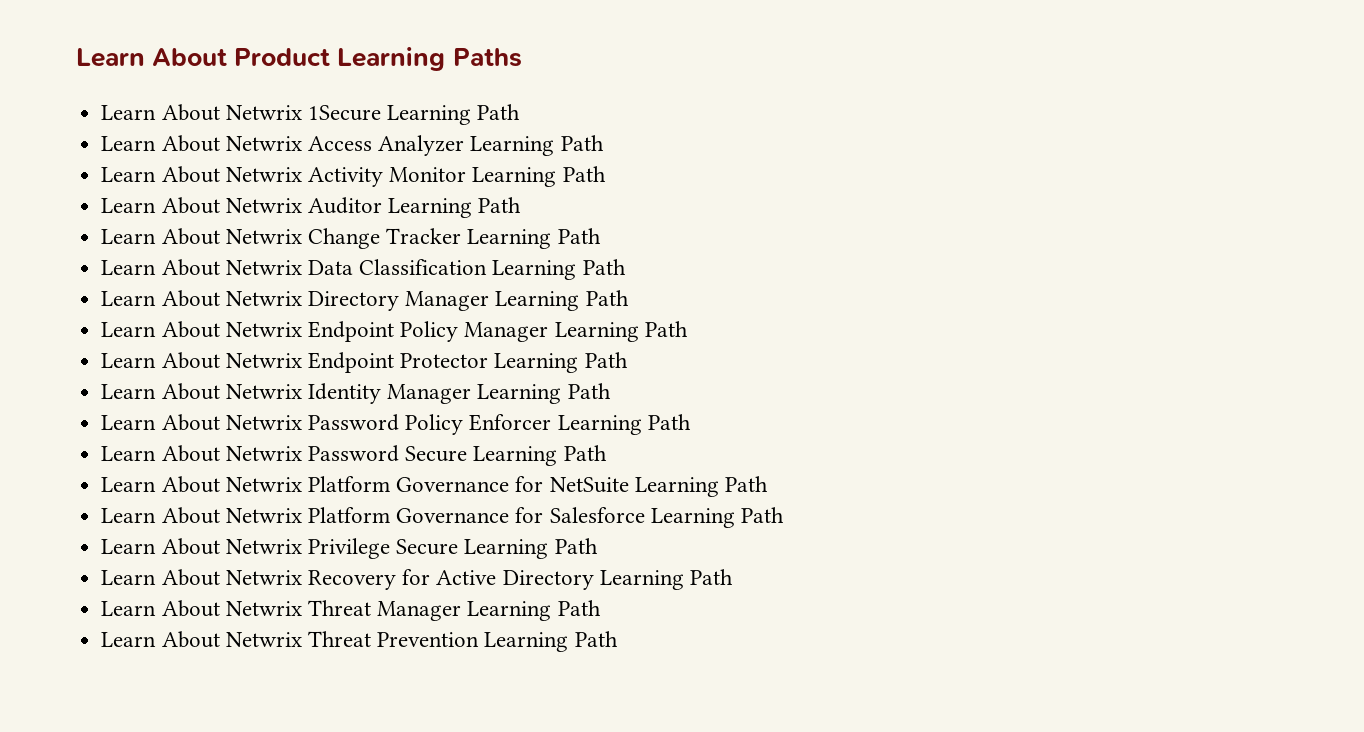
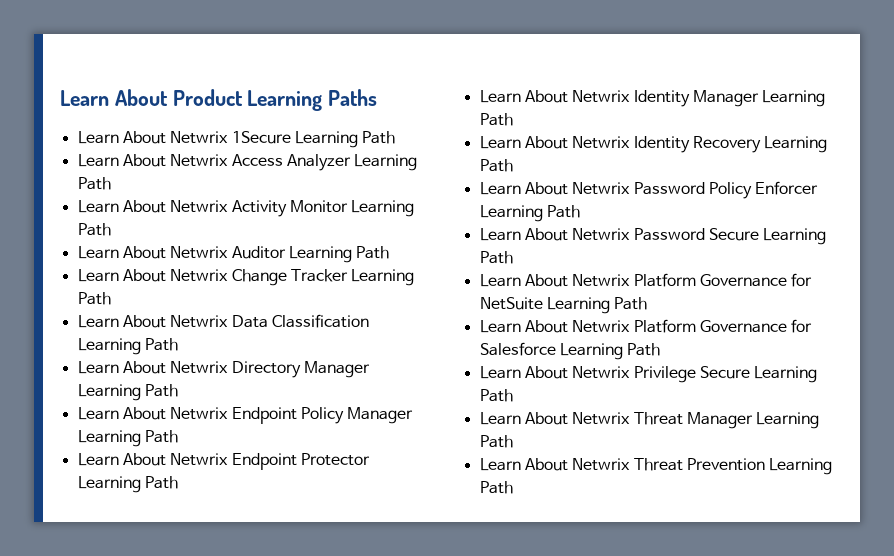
+ Learn About Netwrix Identity Recovery Learning Path
- Learn About Netwrix Recovery for Active Directory Learning Path

